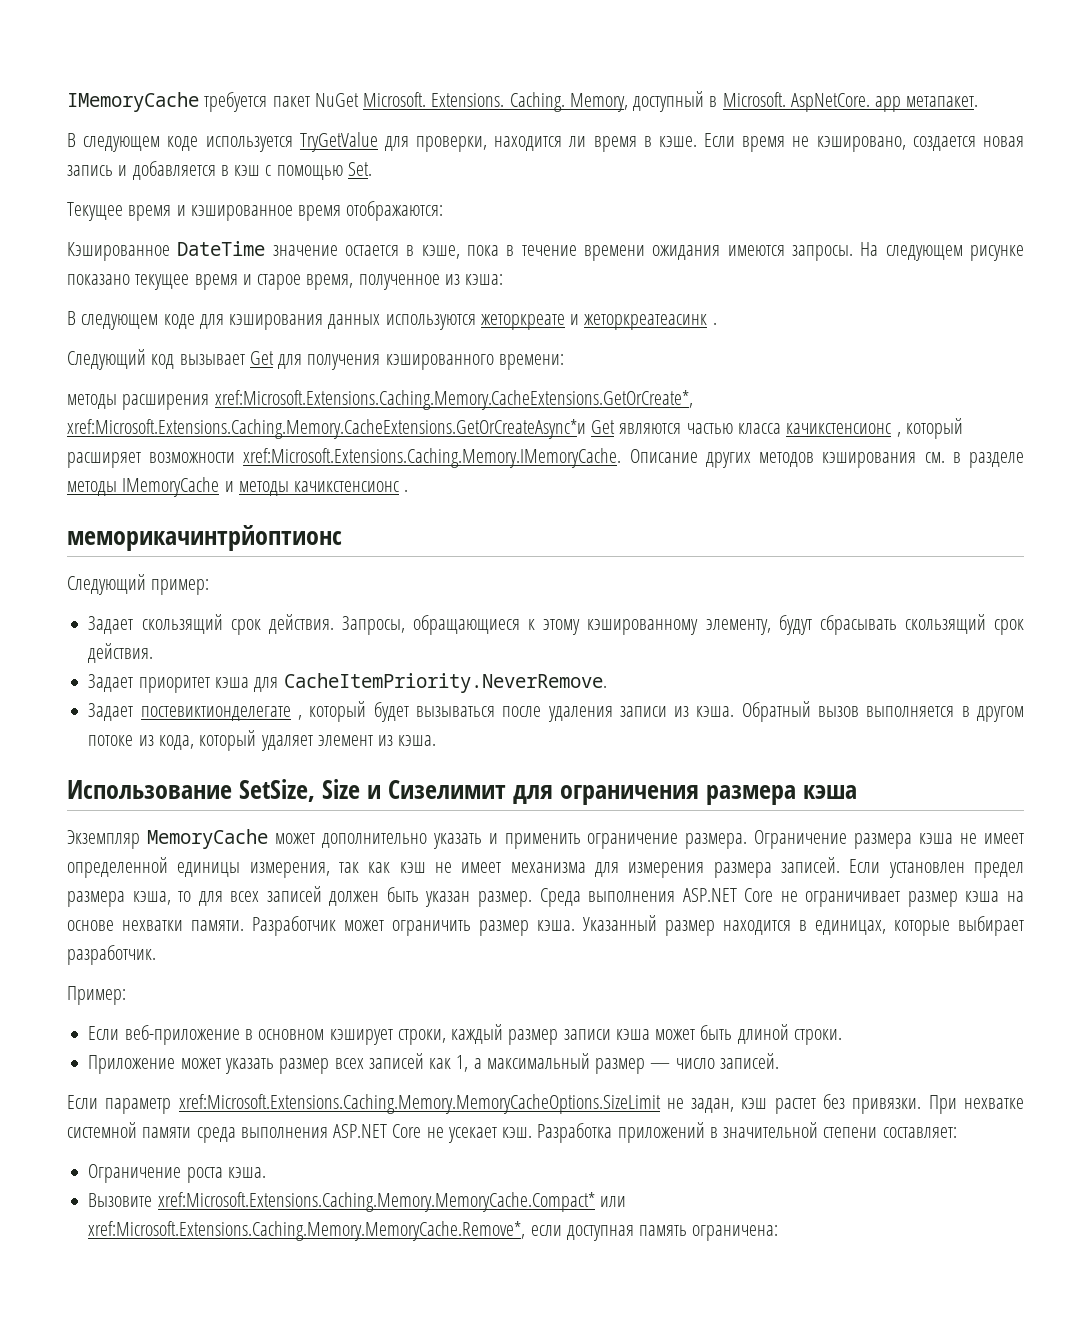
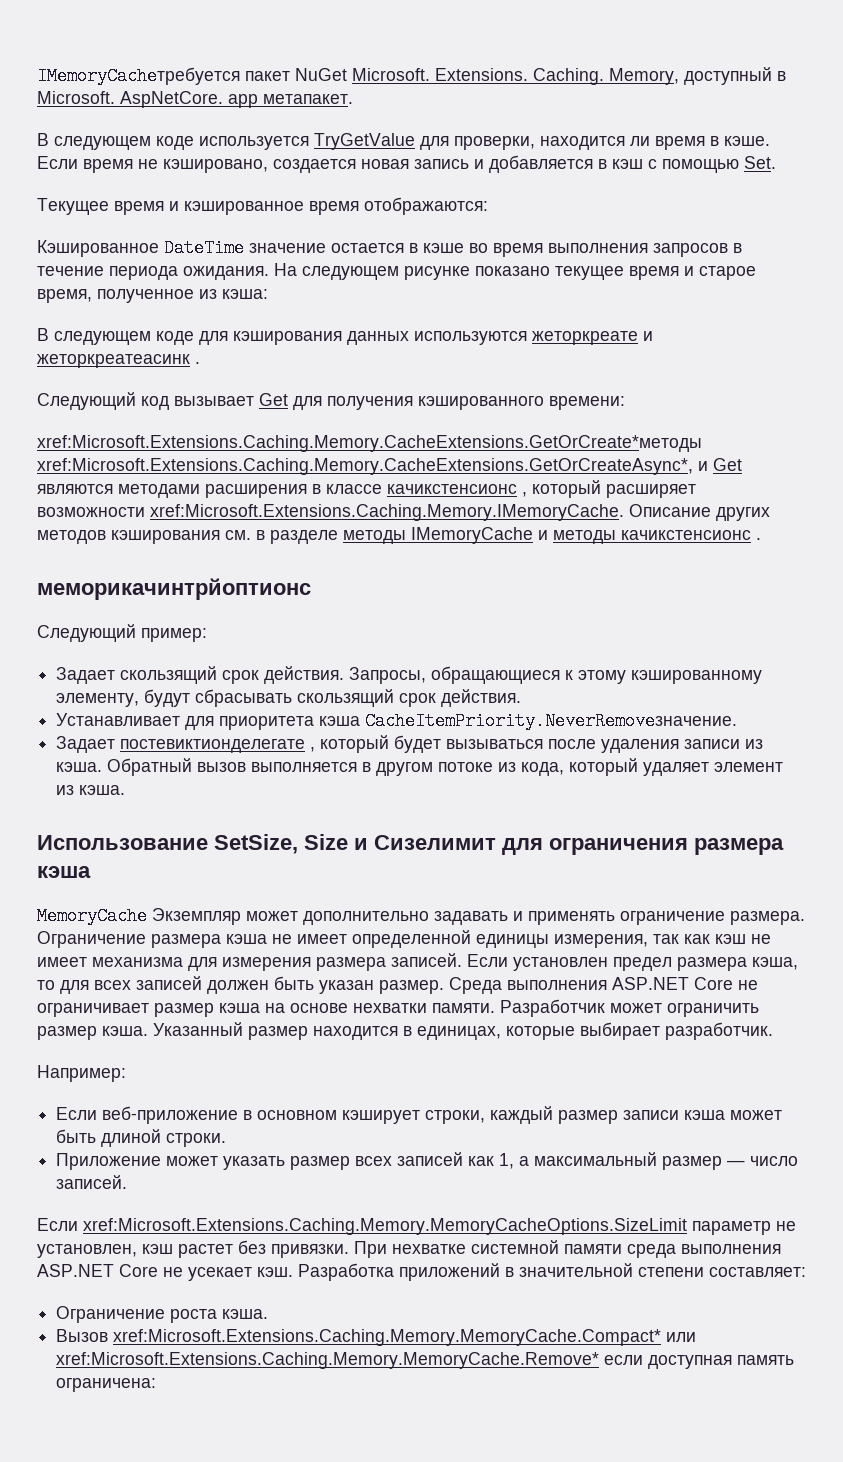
- IMemoryCache требуется пакет NuGet Microsoft.
+ IMemoryCacheтребуется пакет NuGet Microsoft.
- Кэшированное DateTime значение остается в кэше, пока в течение времени ожидания имеются запросы.
+ Кэшированное DateTime значение остается в кэше во время выполнения запросов в течение периода ожидания.
- методы расширения xref:Microsoft.Extensions.Caching.Memory.CacheExtensions.GetOrCreate*, xref:Microsoft.Extensions.Caching.Memory.CacheExtensions.GetOrCreateAsync*и Get являются частью класса качикстенсионс , который расширяет возможности xref:Microsoft.Extensions.Caching.Memory.IMemoryCache. Описание других методов кэширования см. в разделе методы IMemoryCache и методы качикстенсионс .
+ xref:Microsoft.Extensions.Caching.Memory.CacheExtensions.GetOrCreate*методы xref:Microsoft.Extensions.Caching.Memory.CacheExtensions.GetOrCreateAsync*, и Get являются методами расширения в классе качикстенсионс , который расширяет возможности xref:Microsoft.Extensions.Caching.Memory.IMemoryCache. Описание других методов кэширования см. в разделе методы IMemoryCache и методы качикстенсионс .
- Задает приоритет кэша для CacheItemPriority.NeverRemove.
+ Устанавливает для приоритета кэша CacheItemPriority.NeverRemoveзначение.
- Экземпляр MemoryCache может дополнительно указать и применить ограничение размера.
+ MemoryCache Экземпляр может дополнительно задавать и применять ограничение размера.
- Пример:
+ Например:
- Если параметр xref:Microsoft.Extensions.Caching.Memory.MemoryCacheOptions.SizeLimit не задан, кэш растет без привязки.
+ Если xref:Microsoft.Extensions.Caching.Memory.MemoryCacheOptions.SizeLimit параметр не установлен, кэш растет без привязки.
- Вызовите xref:Microsoft.Extensions.Caching.Memory.MemoryCache.Compact* или xref:Microsoft.Extensions.Caching.Memory.MemoryCache.Remove*, если доступная память ограничена:
+ Вызов xref:Microsoft.Extensions.Caching.Memory.MemoryCache.Compact* или xref:Microsoft.Extensions.Caching.Memory.MemoryCache.Remove* если доступная память ограничена:

